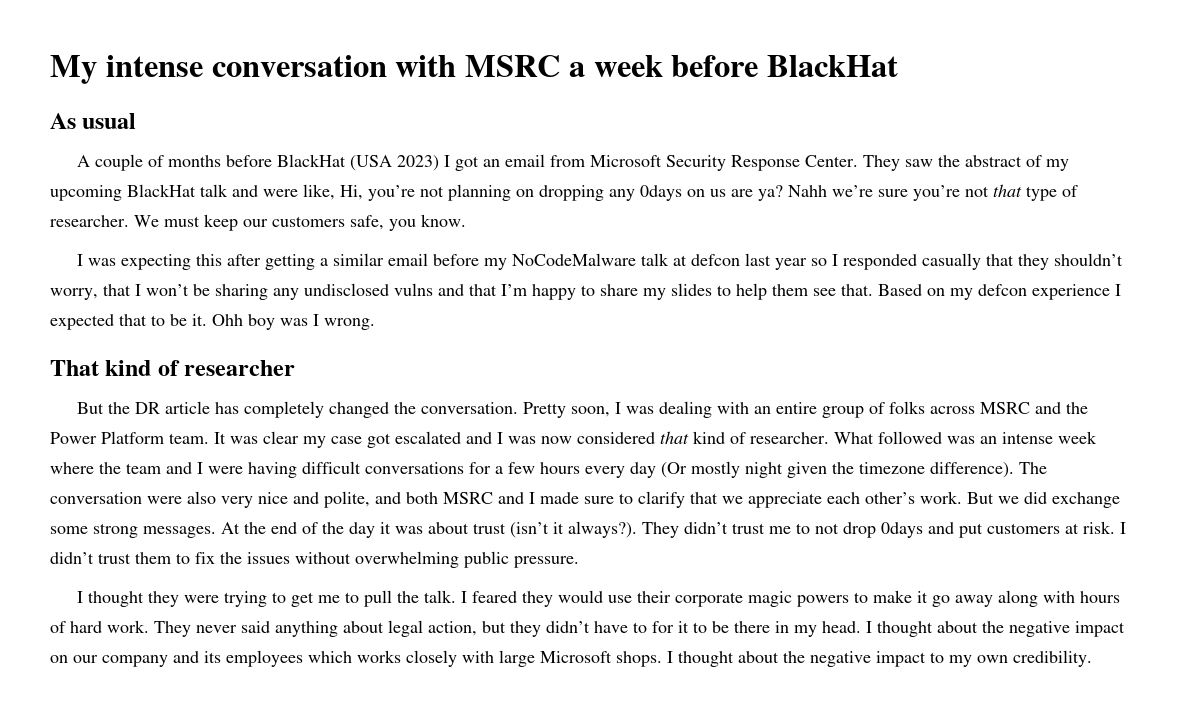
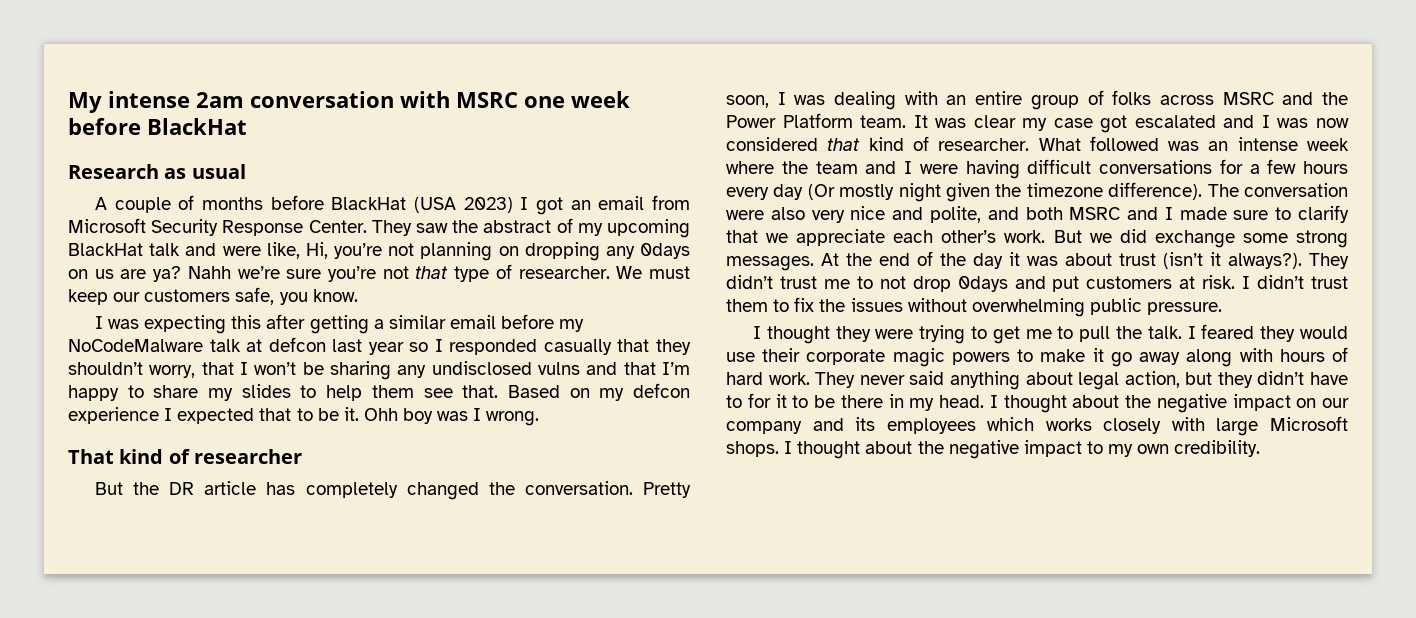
- My intense conversation with MSRC a week before BlackHat
+ My intense 2am conversation with MSRC one week before BlackHat
- As usual
+ Research as usual

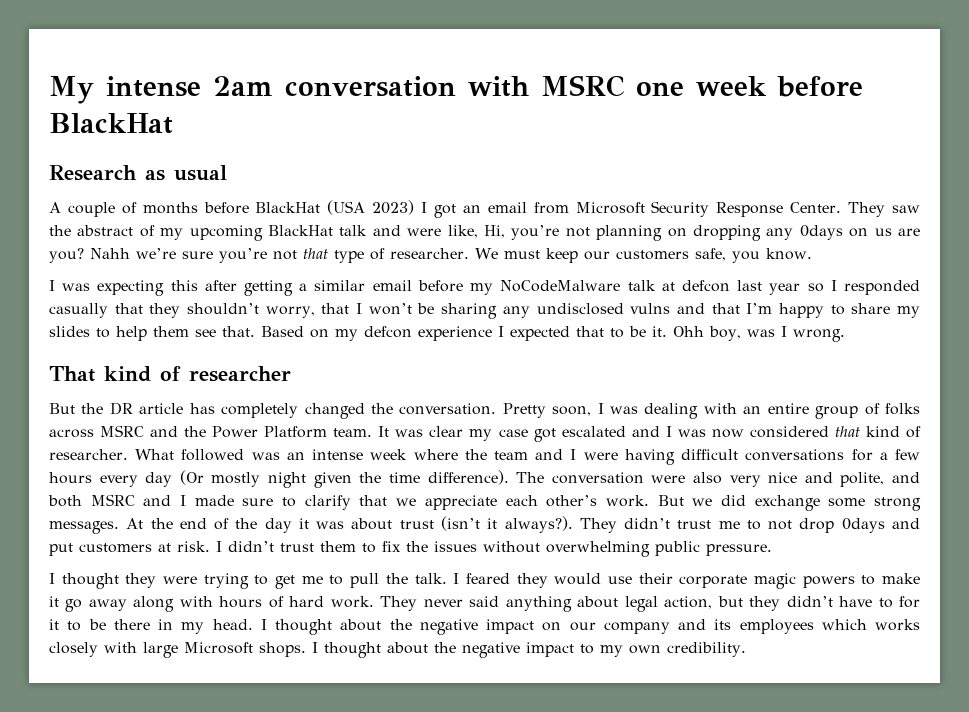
- They saw the abstract of my upcoming BlackHat talk and were like, Hi, you’re not planning on dropping any 0days on us are ya?
+ They saw the abstract of my upcoming BlackHat talk and were like, Hi, you’re not planning on dropping any 0days on us are you?
- Ohh boy was I wrong.
+ Ohh boy, was I wrong.
- What followed was an intense week where the team and I were having difficult conversations for a few hours every day (Or mostly night given the timezone difference).
+ What followed was an intense week where the team and I were having difficult conversations for a few hours every day (Or mostly night given the time difference).

